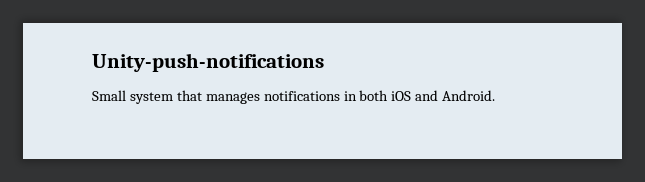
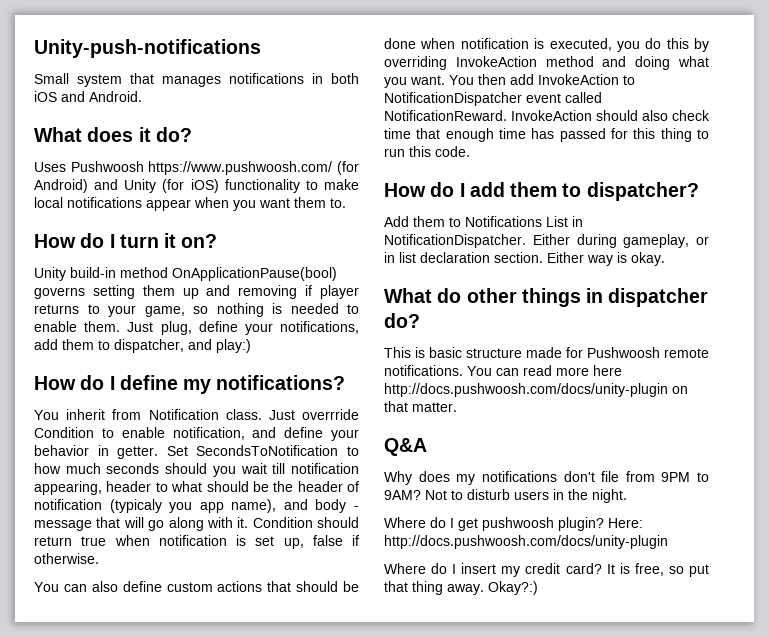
+ What does it do?
+ Uses Pushwoosh https://www.pushwoosh.com/ (for Android) and Unity (for iOS) functionality to make local notifications appear when you want them to.
+ How do I turn it on?
+ Unity build-in method OnApplicationPause(bool) governs setting them up and removing if player returns to your game, so nothing is needed to enable them. Just plug, define your notifications, add them to dispatcher, and play:)
+ How do I define my notifications?
+ You inherit from Notification class. Just overrride Condition to enable notification, and define your behavior in getter. Set SecondsToNotification to how much seconds should you wait till notification appearing, header to what should be the header of notification (typicaly you app name), and body - message that will go along with it. Condition should return true when notification is set up, false if otherwise.
+ You can also define custom actions that should be done when notification is executed, you do this by overriding InvokeAction method and doing what you want. You then add InvokeAction to NotificationDispatcher event called NotificationReward. InvokeAction should also check time that enough time has passed for this thing to run this code.
+ How do I add them to dispatcher?
+ Add them to Notifications List in NotificationDispatcher. Either during gameplay, or in list declaration section. Either way is okay.
+ What do other things in dispatcher do?
+ This is basic structure made for Pushwoosh remote notifications. You can read more here http://docs.pushwoosh.com/docs/unity-plugin on that matter.
+ Q&A
+ Why does my notifications don't file from 9PM to 9AM? Not to disturb users in the night.
+ Where do I get pushwoosh plugin? Here: http://docs.pushwoosh.com/docs/unity-plugin
+ Where do I insert my credit card? It is free, so put that thing away. Okay?:)

